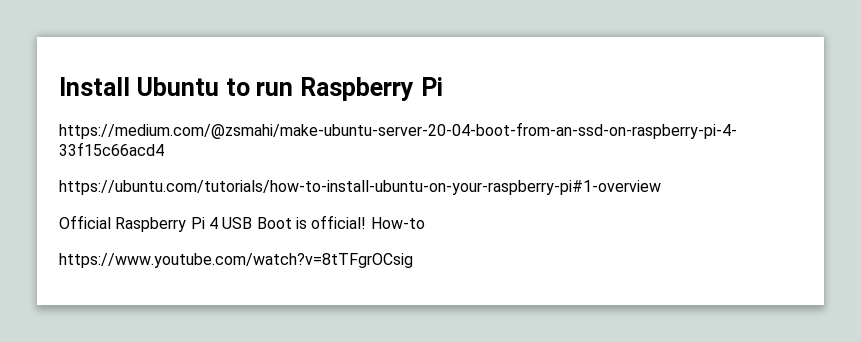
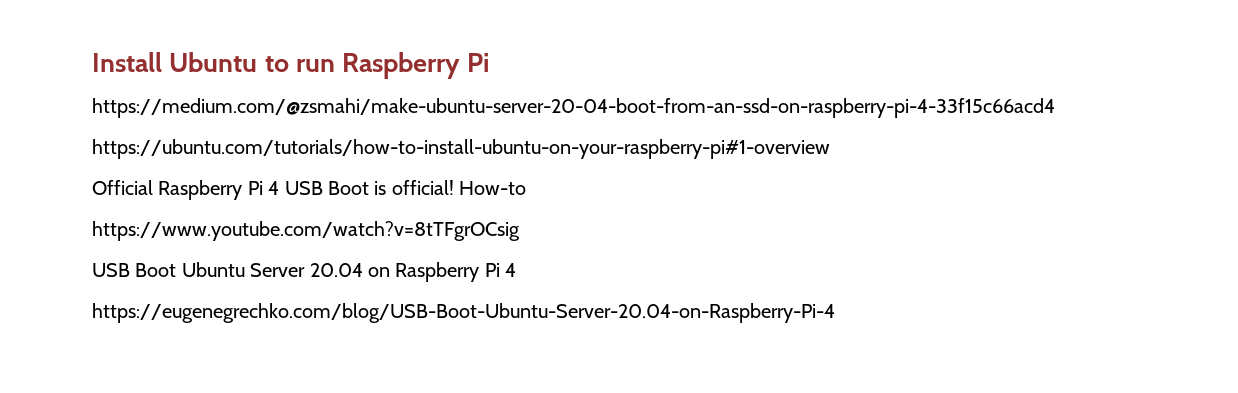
+ USB Boot Ubuntu Server 20.04 on Raspberry Pi 4
+ https://eugenegrechko.com/blog/USB-Boot-Ubuntu-Server-20.04-on-Raspberry-Pi-4

